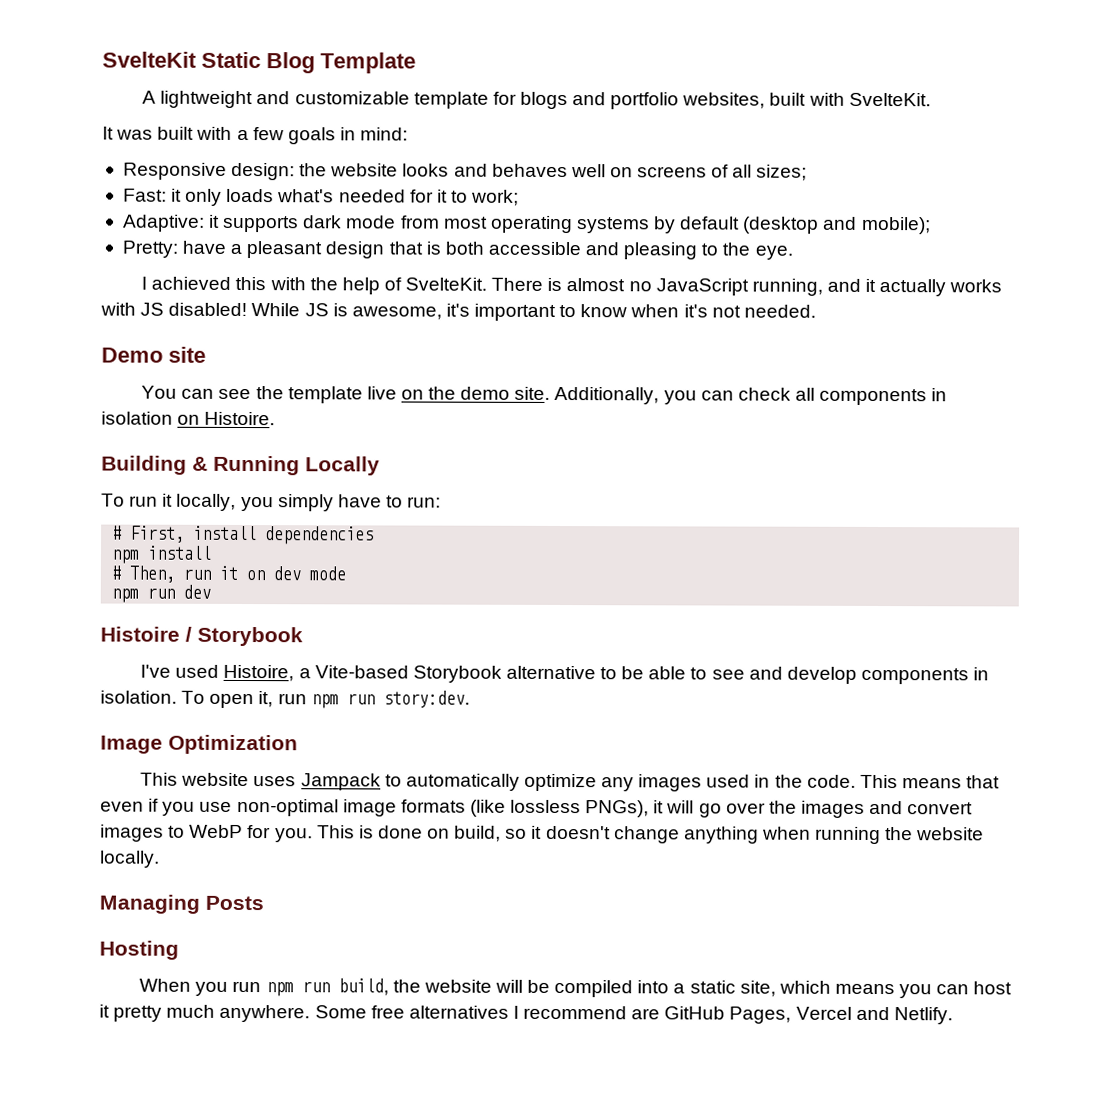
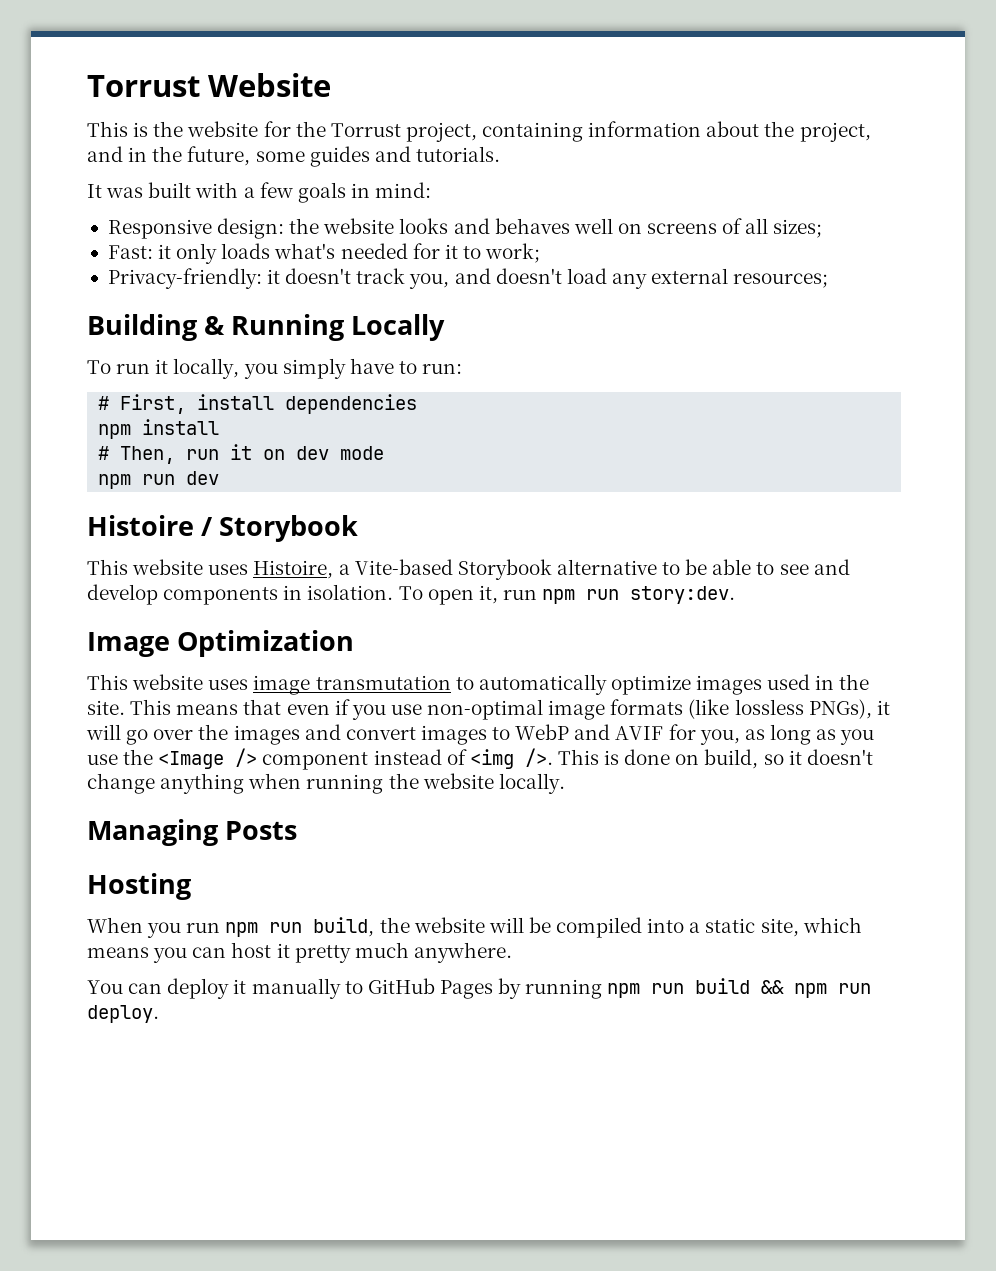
- SvelteKit Static Blog Template
- A lightweight and customizable template for blogs and portfolio websites, built with SvelteKit.
+ Torrust Website
+ This is the website for the Torrust project, containing information about the project, and in the future, some guides and tutorials.
- Adaptive: it supports dark mode from most operating systems by default (desktop and mobile);
- Pretty: have a pleasant design that is both accessible and pleasing to the eye.
- I achieved this with the help of SvelteKit. There is almost no JavaScript running, and it actually works with JS disabled! While JS is awesome, it's important to know when it's not needed.
- Demo site
- You can see the template live on the demo site. Additionally, you can check all components in isolation on Histoire.
+ Privacy-friendly: it doesn't track you, and doesn't load any external resources;
- I've used Histoire, a Vite-based Storybook alternative to be able to see and develop components in isolation.
+ This website uses Histoire, a Vite-based Storybook alternative to be able to see and develop components in isolation.
- This website uses Jampack to automatically optimize any images used in the code.
+ This website uses image transmutation to automatically optimize images used in the site.
- This means that even if you use non-optimal image formats (like lossless PNGs), it will go over the images and convert images to WebP for you.
+ This means that even if you use non-optimal image formats (like lossless PNGs), it will go over the images and convert images to WebP and AVIF for you, as long as you use the <Image /> component instead of <img />.
- When you run npm run build, the website will be compiled into a static site, which means you can host it pretty much anywhere. Some free alternatives I recommend are GitHub Pages, Vercel and Netlify.
+ When you run npm run build, the website will be compiled into a static site, which means you can host it pretty much anywhere.
+ You can deploy it manually to GitHub Pages by running npm run build && npm run deploy.

